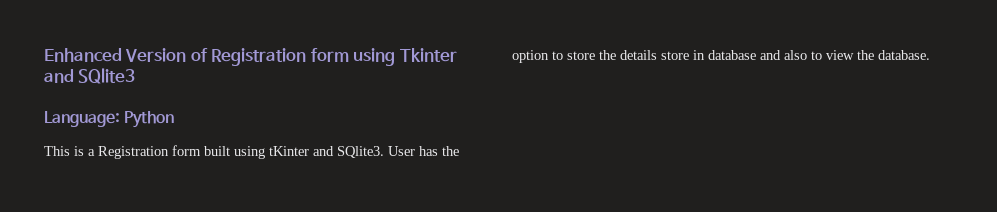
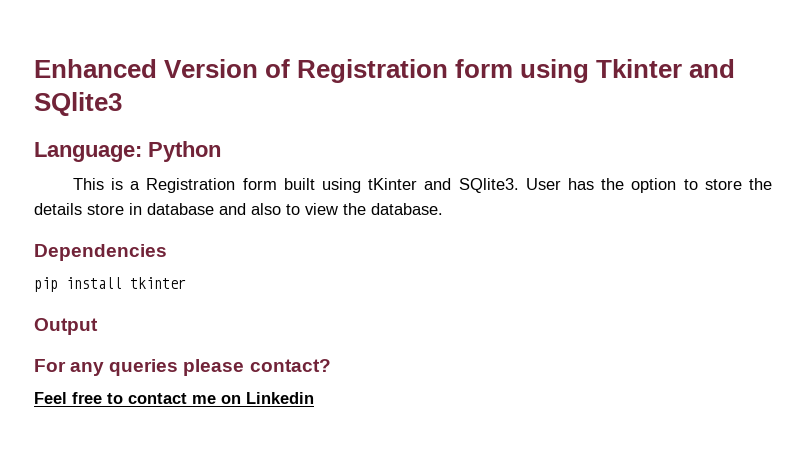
+ Dependencies
+ pip install tkinter
+ Output
+ For any queries please contact?
+ Feel free to contact me on Linkedin

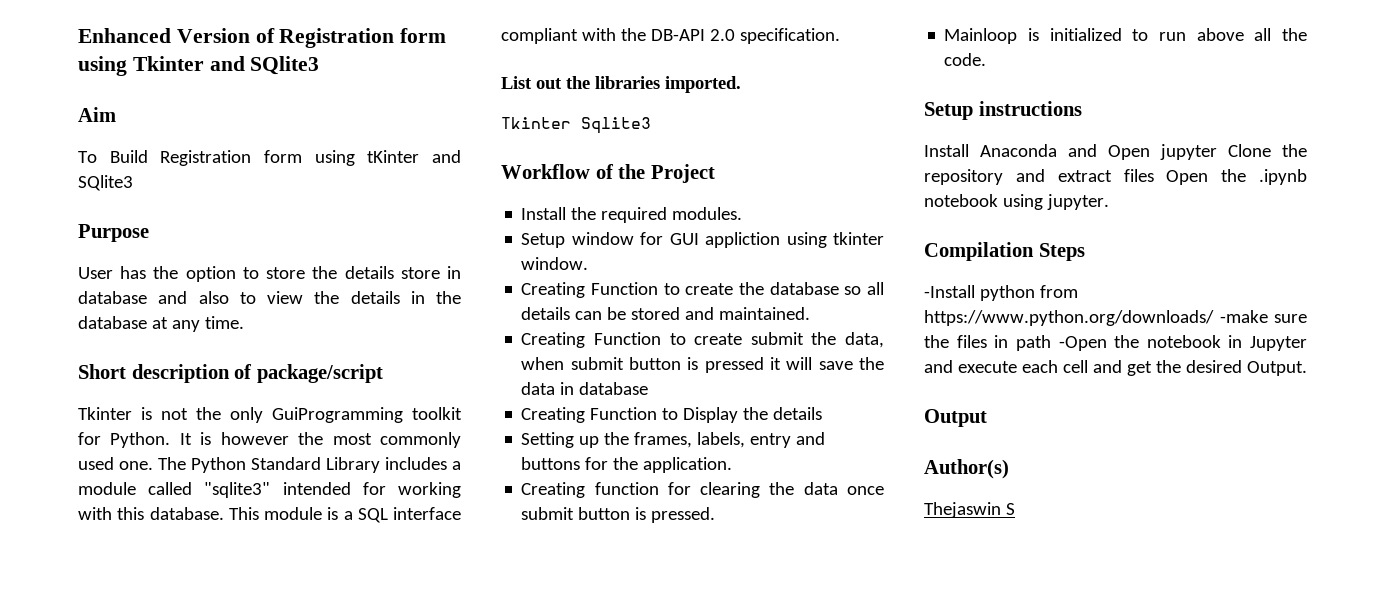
- Language: Python
- This is a Registration form built using tKinter and SQlite3. User has the option to store the details store in database and also to view the database.
- Dependencies
- pip install tkinter
+ Aim
+ To Build Registration form using tKinter and SQlite3
+ Purpose
+ User has the option to store the details store in database and also to view the details in the database at any time.
+ Short description of package/script
+ Tkinter is not the only GuiProgramming toolkit for Python. It is however the most commonly used one. The Python Standard Library includes a module called "sqlite3" intended for working with this database. This module is a SQL interface compliant with the DB-API 2.0 specification.
+ List out the libraries imported.
+ Tkinter Sqlite3
+ Workflow of the Project
+ Install the required modules.
+ Setup window for GUI appliction using tkinter window.
+ Creating Function to create the database so all details can be stored and maintained.
+ Creating Function to create submit the data, when submit button is pressed it will save the data in database
+ Creating Function to Display the details
+ Setting up the frames, labels, entry and buttons for the application.
+ Creating function for clearing the data once submit button is pressed.
+ Mainloop is initialized to run above all the code.
+ Setup instructions
+ Install Anaconda and Open jupyter Clone the repository and extract files Open the .ipynb notebook using jupyter.
+ Compilation Steps
+ -Install python from https://www.python.org/downloads/ -make sure the files in path -Open the notebook in Jupyter and execute each cell and get the desired Output.
  Output
- For any queries please contact?
- Feel free to contact me on Linkedin
+ Author(s)
+ Thejaswin S

